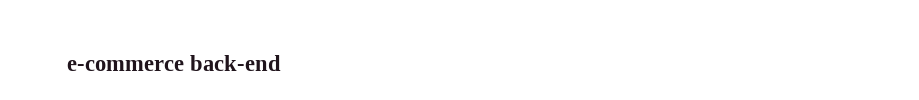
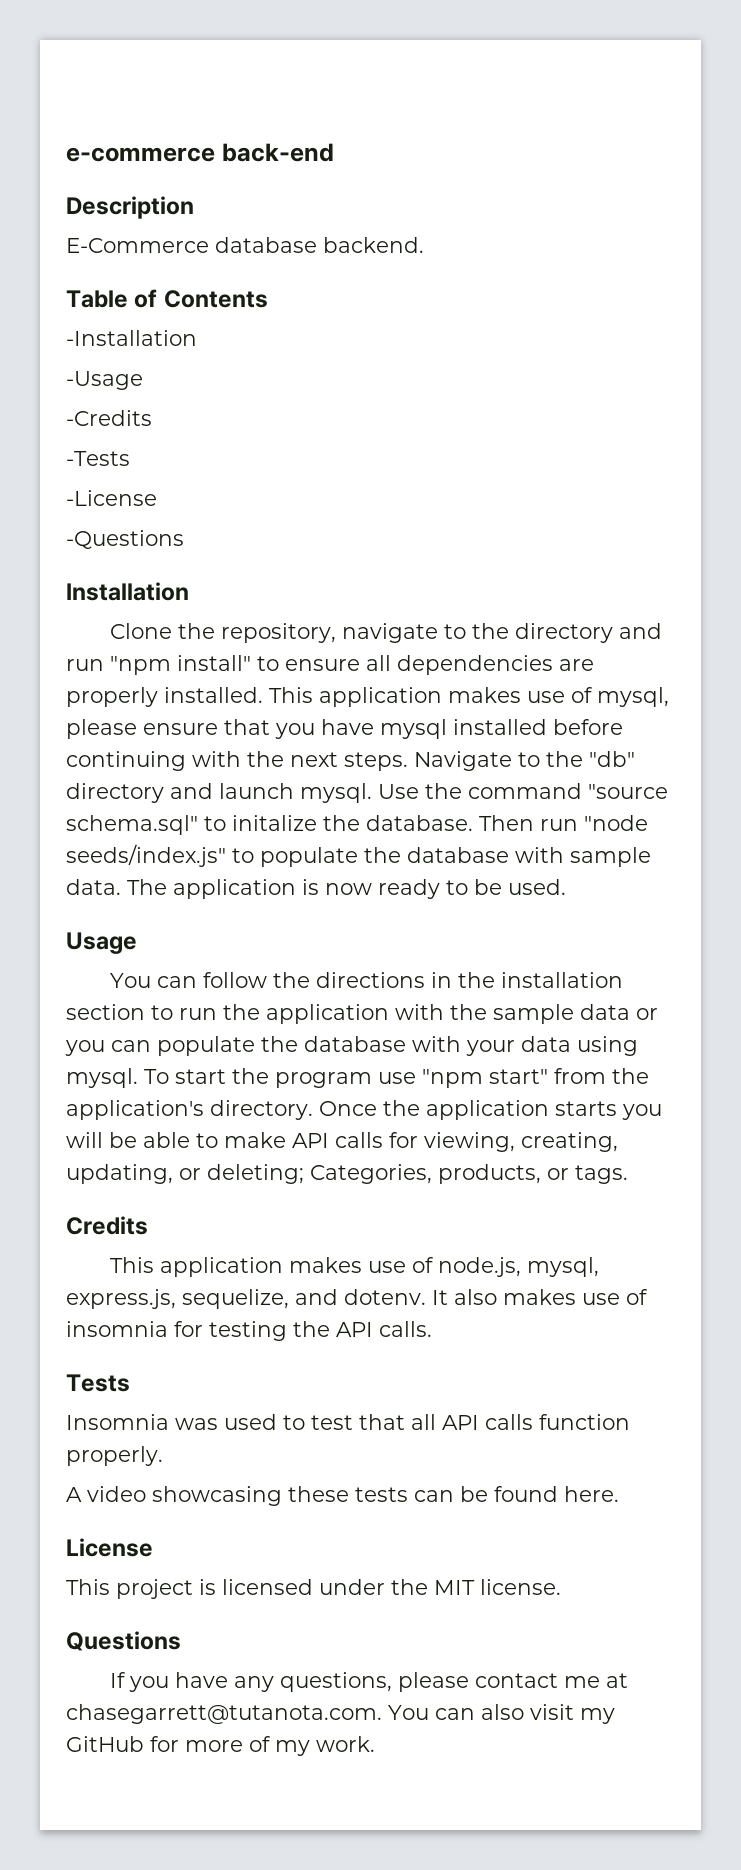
+ Description
+ E-Commerce database backend.
+ Table of Contents
+ -Installation
+ -Usage
+ -Credits
+ -Tests
+ -License
+ -Questions
+ Installation
+ Clone the repository, navigate to the directory and run "npm install" to ensure all dependencies are properly installed. This application makes use of mysql, please ensure that you have mysql installed before continuing with the next steps. Navigate to the "db" directory and launch mysql. Use the command "source schema.sql" to initalize the database. Then run "node seeds/index.js" to populate the database with sample data. The application is now ready to be used.
+ Usage
+ You can follow the directions in the installation section to run the application with the sample data or you can populate the database with your data using mysql. To start the program use "npm start" from the application's directory. Once the application starts you will be able to make API calls for viewing, creating, updating, or deleting; Categories, products, or tags.
+ Credits
+ This application makes use of node.js, mysql, express.js, sequelize, and dotenv. It also makes use of insomnia for testing the API calls.
+ Tests
+ Insomnia was used to test that all API calls function properly.
+ A video showcasing these tests can be found here.
+ License
+ This project is licensed under the MIT license.
+ Questions
+ If you have any questions, please contact me at chasegarrett@tutanota.com. You can also visit my GitHub for more of my work.

